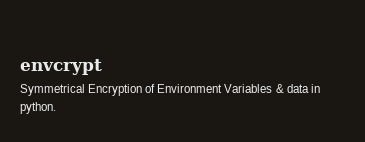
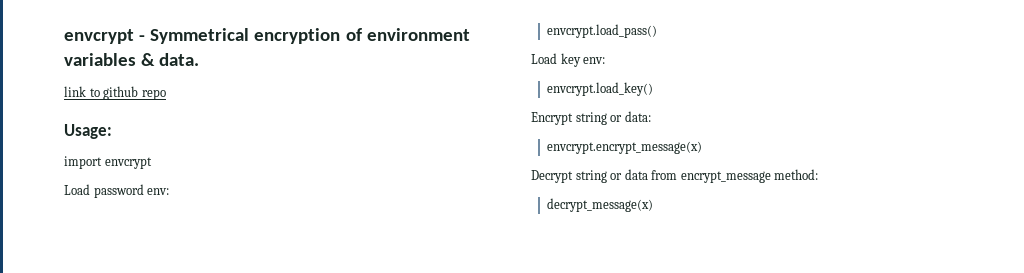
- envcrypt
- Symmetrical Encryption of Environment Variables & data in python.
+ envcrypt - Symmetrical encryption of environment variables & data.
+ link to github repo
+ Usage:
+ import envcrypt
+ Load password env:
+ envcrypt.load_pass()
+ Load key env:
+ envcrypt.load_key()
+ Encrypt string or data:
+ envcrypt.encrypt_message(x)
+ Decrypt string or data from encrypt_message method:
+ decrypt_message(x)

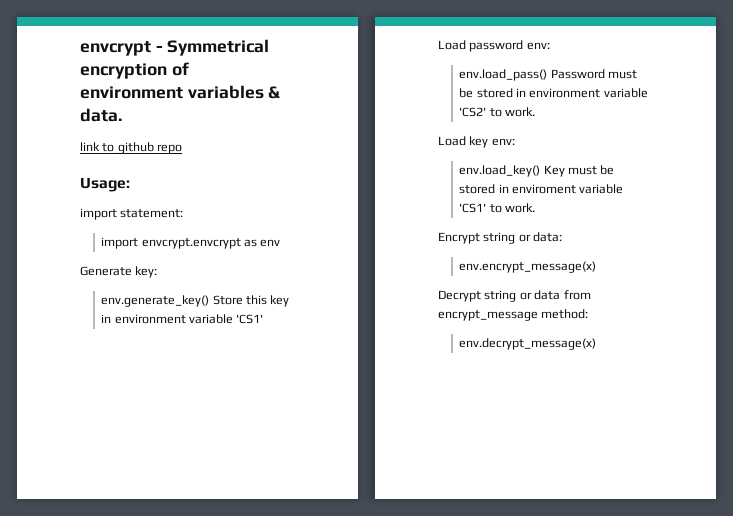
- import envcrypt
+ import statement:
+ import envcrypt.envcrypt as env
+ Generate key:
+ env.generate_key() Store this key in environment variable 'CS1'
  Load password env:
- envcrypt.load_pass()
+ env.load_pass() Password must be stored in environment variable 'CS2' to work.
  Load key env:
- envcrypt.load_key()
+ env.load_key() Key must be stored in enviroment variable 'CS1' to work.
- envcrypt.encrypt_message(x)
+ env.encrypt_message(x)
- decrypt_message(x)
+ env.decrypt_message(x)

